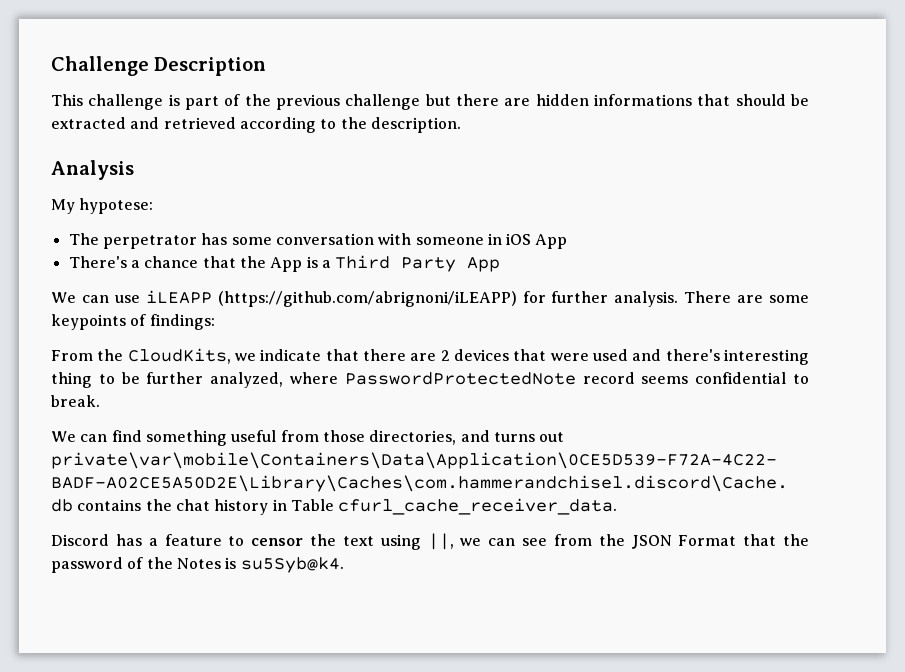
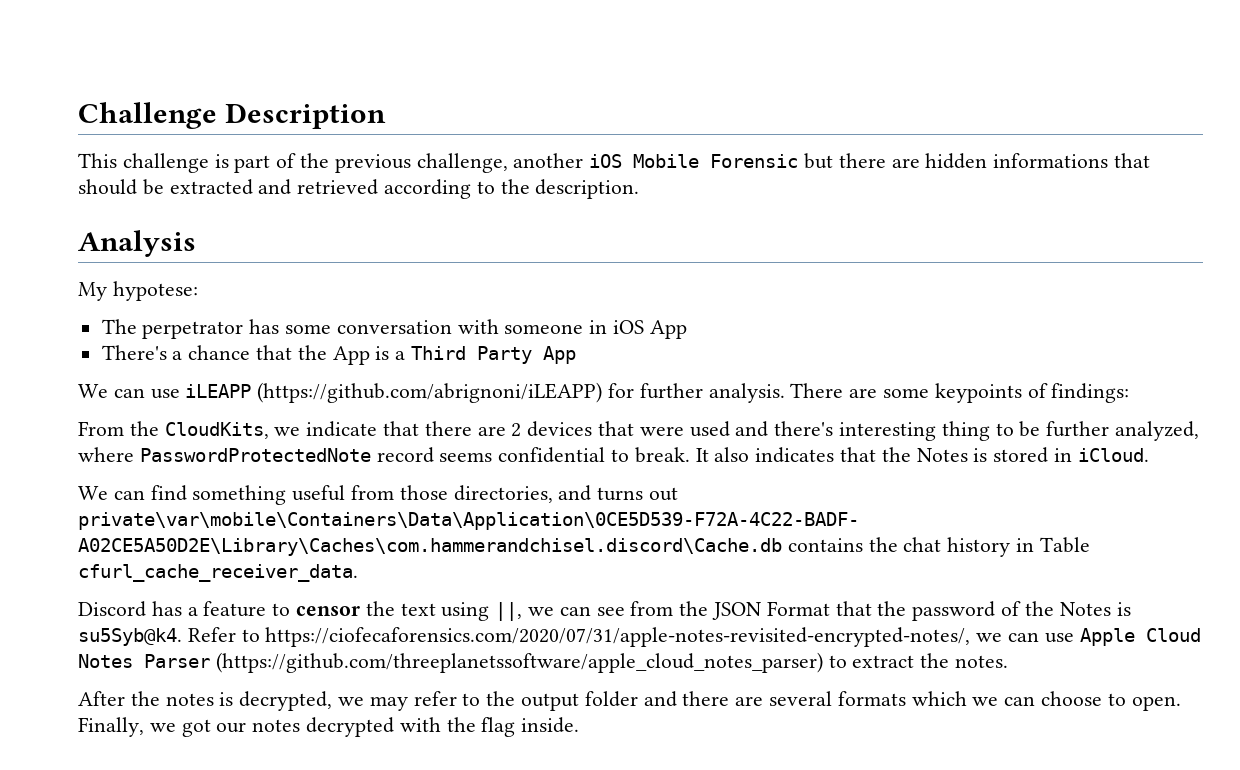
- This challenge is part of the previous challenge but there are hidden informations that should be extracted and retrieved according to the description.
+ This challenge is part of the previous challenge, another iOS Mobile Forensic but there are hidden informations that should be extracted and retrieved according to the description.
+ It also indicates that the Notes is stored in iCloud.
+ Refer to https://ciofecaforensics.com/2020/07/31/apple-notes-revisited-encrypted-notes/, we can use Apple Cloud Notes Parser (https://github.com/threeplanetssoftware/apple_cloud_notes_parser) to extract the notes.
+ After the notes is decrypted, we may refer to the output folder and there are several formats which we can choose to open. Finally, we got our notes decrypted with the flag inside.

